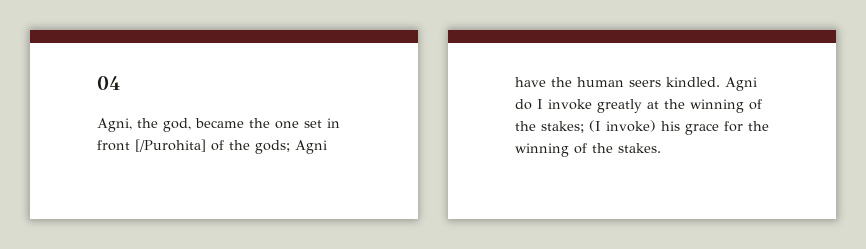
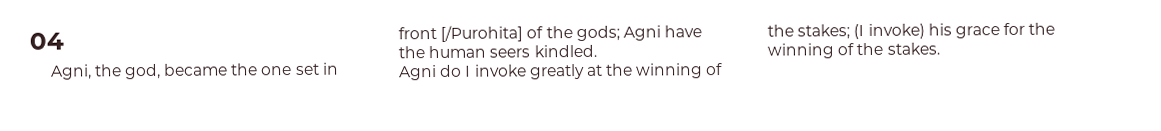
- Agni, the god, became the one set in front [/Purohita] of the gods; Agni have the human seers kindled. Agni do I invoke greatly at the winning of the stakes; (I invoke) his grace for the winning of the stakes.
+ Agni, the god, became the one set in front [/Purohita] of the gods; Agni have the human seers kindled.
+ Agni do I invoke greatly at the winning of the stakes; (I invoke) his grace for the winning of the stakes.

